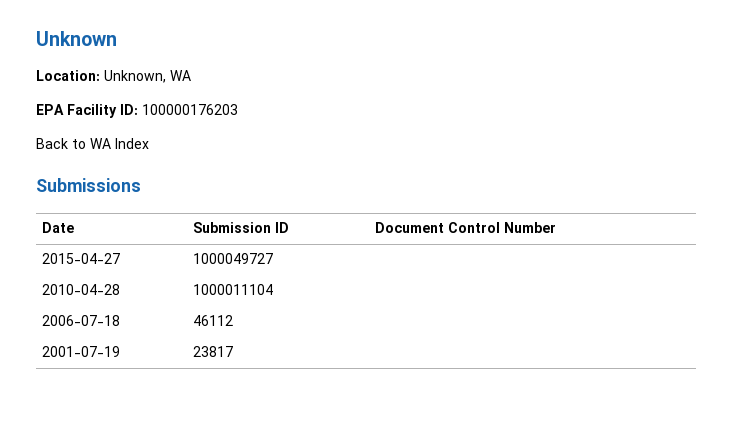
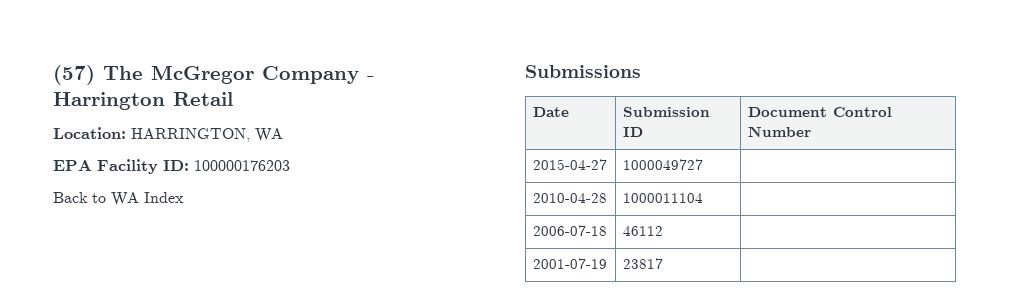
- Unknown
+ (57) The McGregor Company - Harrington Retail
- Location: Unknown, WA
+ Location: HARRINGTON, WA

